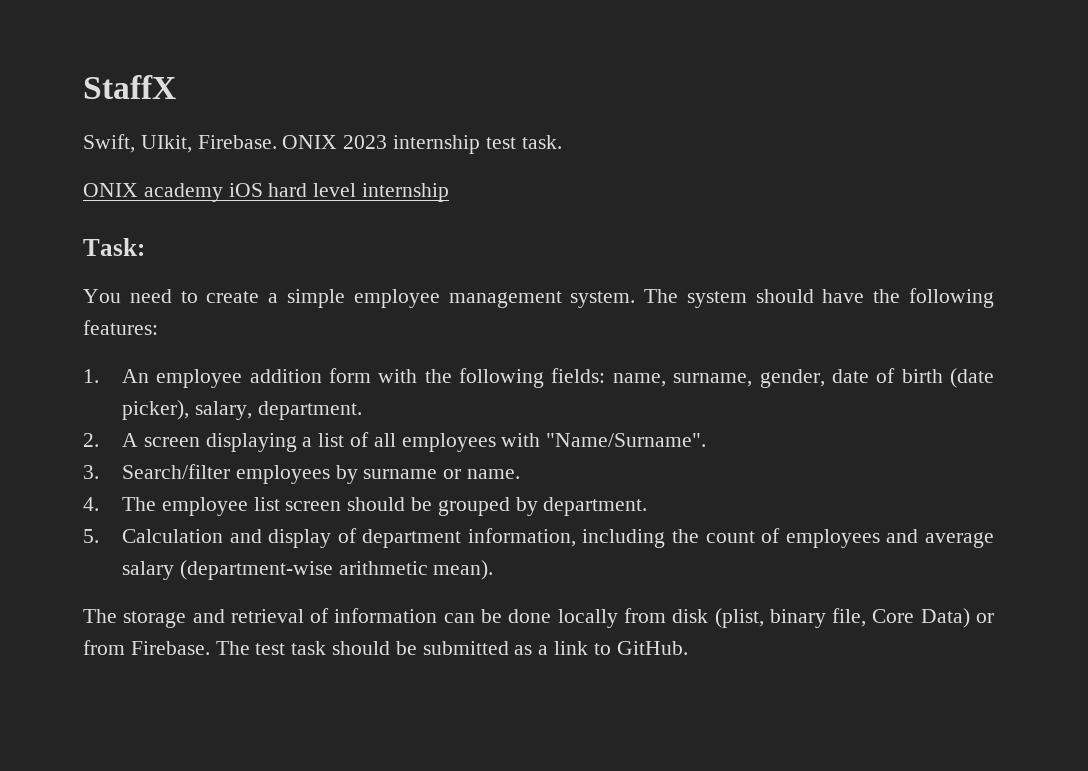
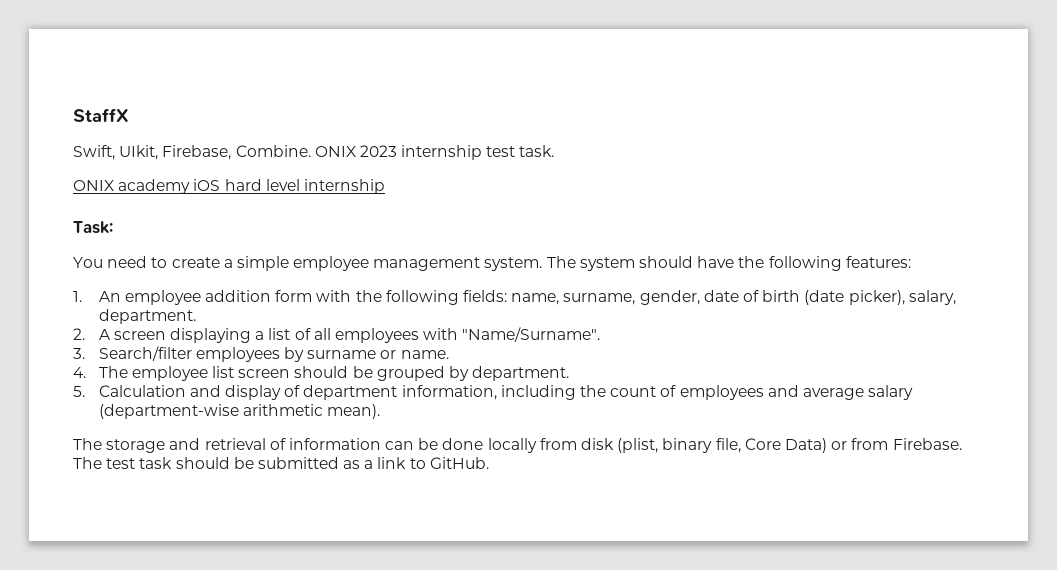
- Swift, UIkit, Firebase.
+ Swift, UIkit, Firebase, Combine.

